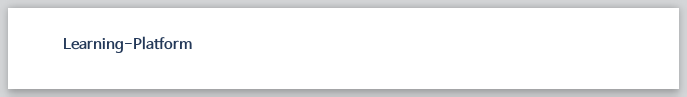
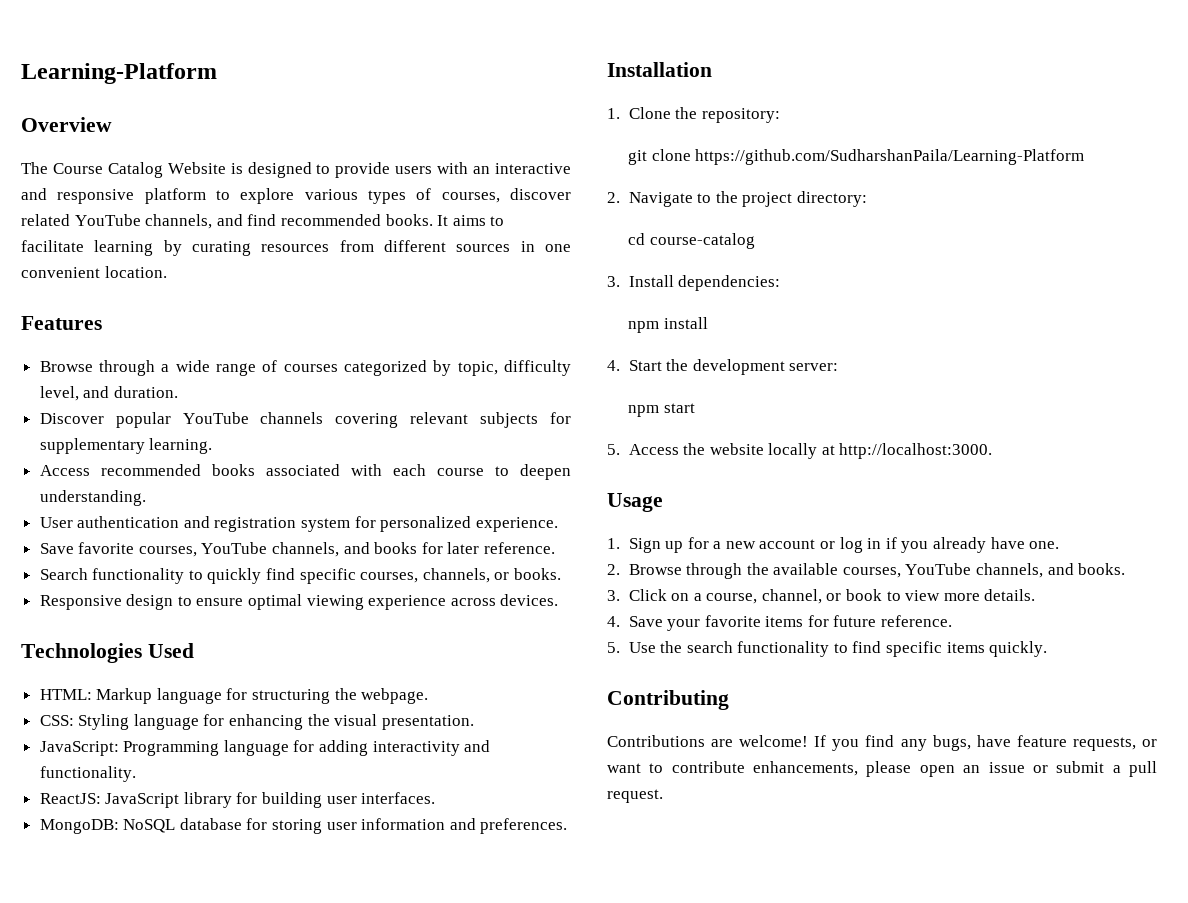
+ Overview
+ The Course Catalog Website is designed to provide users with an interactive and responsive platform to explore various types of courses, discover related YouTube channels, and find recommended books. It aims to facilitate learning by curating resources from different sources in one convenient location.
+ Features
+ Browse through a wide range of courses categorized by topic, difficulty level, and duration.
+ Discover popular YouTube channels covering relevant subjects for supplementary learning.
+ Access recommended books associated with each course to deepen understanding.
+ User authentication and registration system for personalized experience.
+ Save favorite courses, YouTube channels, and books for later reference.
+ Search functionality to quickly find specific courses, channels, or books.
+ Responsive design to ensure optimal viewing experience across devices.
+ Technologies Used
+ HTML: Markup language for structuring the webpage.
+ CSS: Styling language for enhancing the visual presentation.
+ JavaScript: Programming language for adding interactivity and functionality.
+ ReactJS: JavaScript library for building user interfaces.
+ MongoDB: NoSQL database for storing user information and preferences.
+ Installation
+ 1. Clone the repository:
+ git clone https://github.com/SudharshanPaila/Learning-Platform
+ 2. Navigate to the project directory:
+ cd course-catalog
+ 3. Install dependencies:
+ npm install
+ 4. Start the development server:
+ npm start
+ 5. Access the website locally at http://localhost:3000.
+ Usage
+ 1. Sign up for a new account or log in if you already have one.
+ 2. Browse through the available courses, YouTube channels, and books.
+ 3. Click on a course, channel, or book to view more details.
+ 4. Save your favorite items for future reference.
+ 5. Use the search functionality to find specific items quickly.
+ Contributing
+ Contributions are welcome! If you find any bugs, have feature requests, or want to contribute enhancements, please open an issue or submit a pull request.

